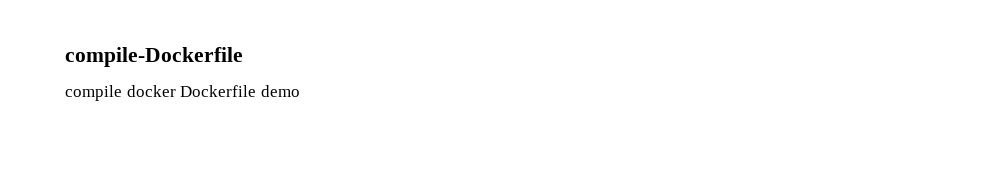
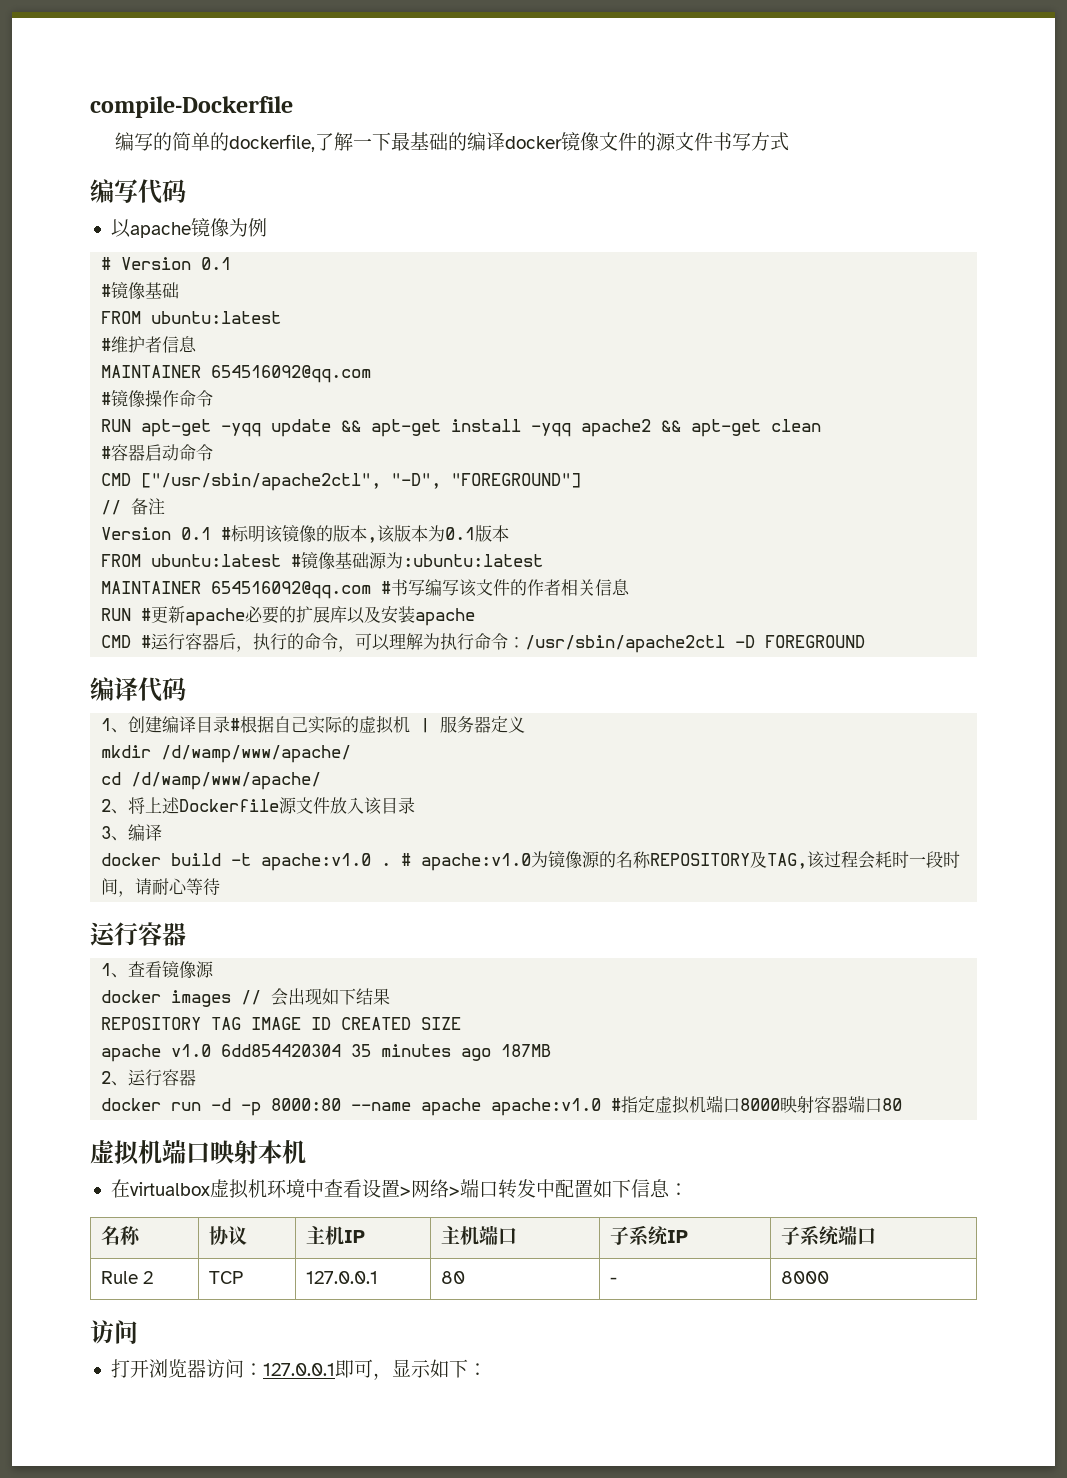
- compile docker Dockerfile demo
+ 编写的简单的dockerfile,了解一下最基础的编译docker镜像文件的源文件书写方式
+ 编写代码
+ 以apache镜像为例
+ # Version 0.1
+ #镜像基础
+ FROM ubuntu:latest
+ #维护者信息
+ MAINTAINER 654516092@qq.com
+ #镜像操作命令
+ RUN apt-get -yqq update && apt-get install -yqq apache2 && apt-get clean
+ #容器启动命令
+ CMD ["/usr/sbin/apache2ctl", "-D", "FOREGROUND"]
+ // 备注
+ Version 0.1 #标明该镜像的版本,该版本为0.1版本
+ FROM ubuntu:latest #镜像基础源为:ubuntu:latest
+ MAINTAINER 654516092@qq.com #书写编写该文件的作者相关信息
+ RUN #更新apache必要的扩展库以及安装apache
+ CMD #运行容器后，执行的命令，可以理解为执行命令：/usr/sbin/apache2ctl -D FOREGROUND
+ 编译代码
+ 1、创建编译目录#根据自己实际的虚拟机 | 服务器定义
+ mkdir /d/wamp/www/apache/
+ cd /d/wamp/www/apache/
+ 2、将上述Dockerfile源文件放入该目录
+ 3、编译
+ docker build -t apache:v1.0 . # apache:v1.0为镜像源的名称REPOSITORY及TAG,该过程会耗时一段时间，请耐心等待
+ 运行容器
+ 1、查看镜像源
+ docker images // 会出现如下结果
+ REPOSITORY TAG IMAGE ID CREATED SIZE
+ apache v1.0 6dd854420304 35 minutes ago 187MB
+ 2、运行容器
+ docker run -d -p 8000:80 --name apache apache:v1.0 #指定虚拟机端口8000映射容器端口80
+ 虚拟机端口映射本机
+ 在virtualbox虚拟机环境中查看设置>网络>端口转发中配置如下信息：
+ 名称 | 协议 | 主机IP | 主机端口 | 子系统IP | 子系统端口
+ Rule 2 | TCP | 127.0.0.1 | 80 | - | 8000
+ 访问
+ 打开浏览器访问：127.0.0.1即可，显示如下：

